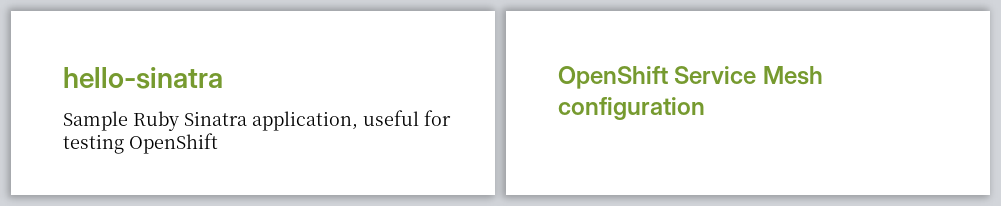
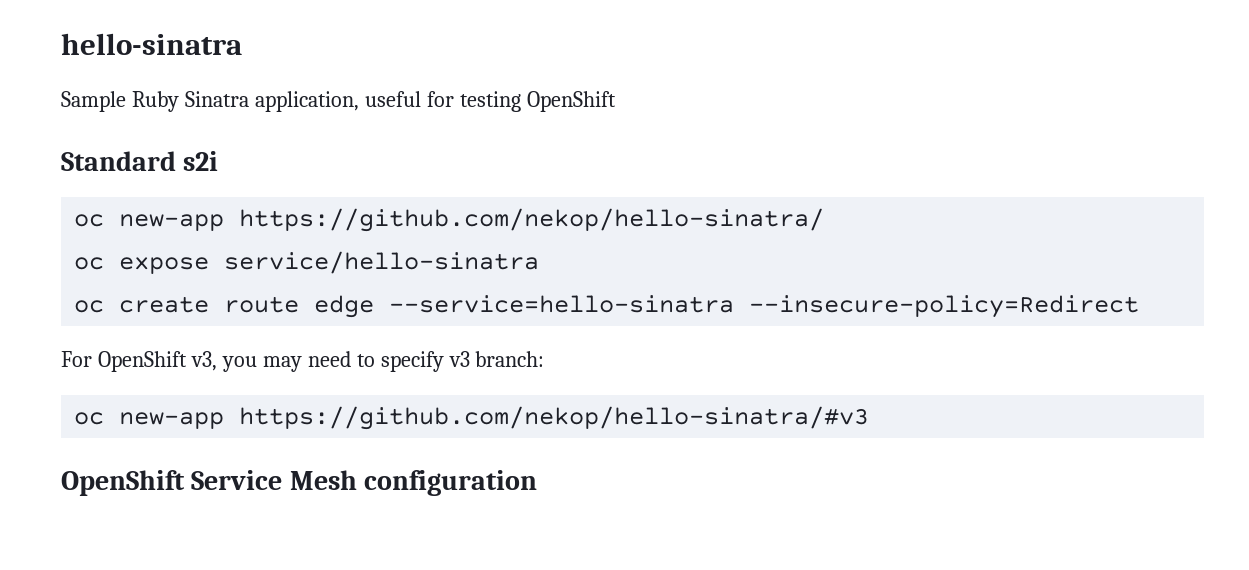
+ Standard s2i
+ oc new-app https://github.com/nekop/hello-sinatra/
+ oc expose service/hello-sinatra
+ oc create route edge --service=hello-sinatra --insecure-policy=Redirect
+ For OpenShift v3, you may need to specify v3 branch:
+ oc new-app https://github.com/nekop/hello-sinatra/#v3

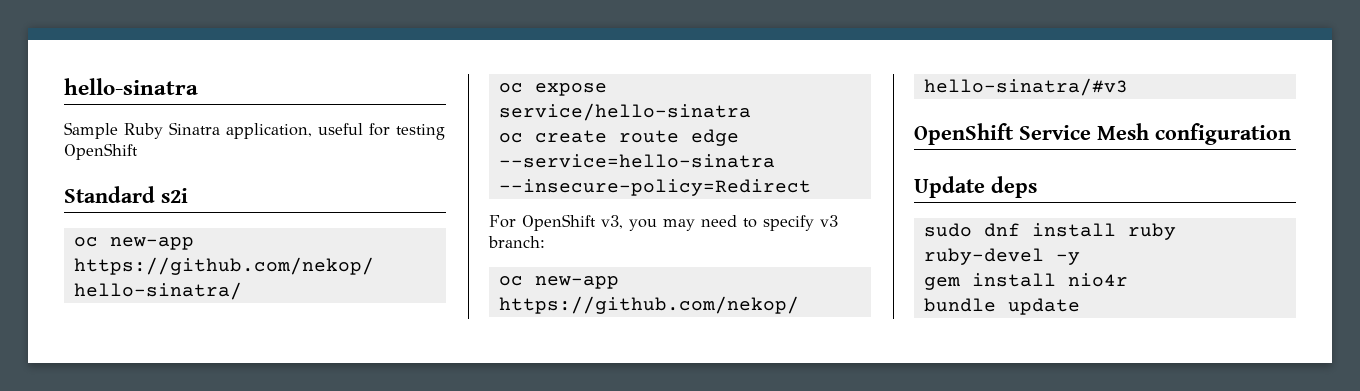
+ Update deps
+ sudo dnf install ruby ruby-devel -y
+ gem install nio4r
+ bundle update

